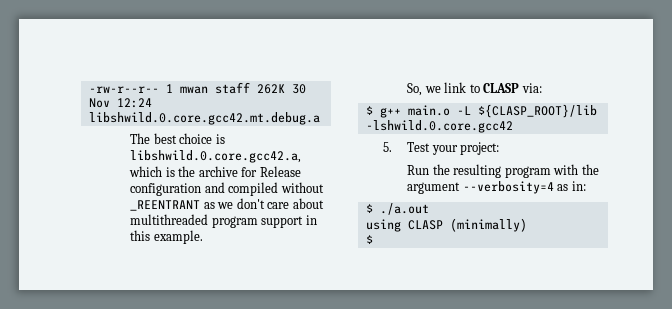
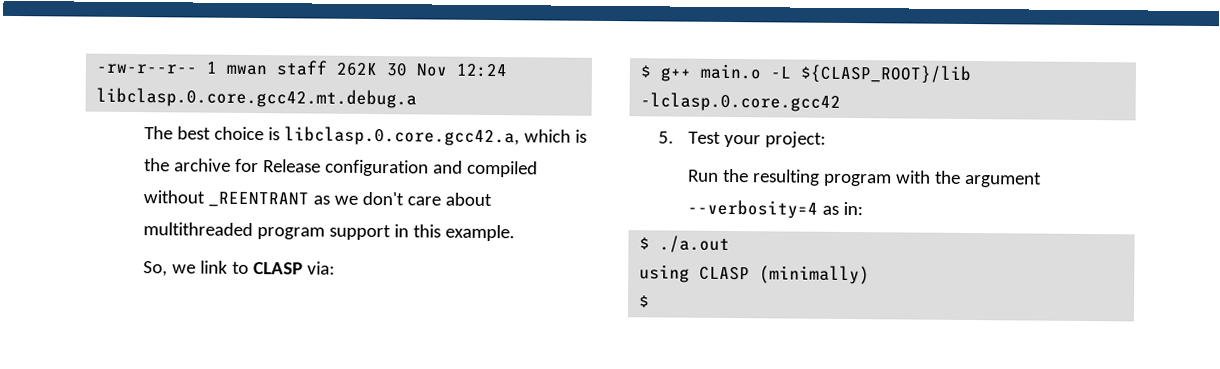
- -rw-r--r-- 1 mwan staff 262K 30 Nov 12:24 libshwild.0.core.gcc42.mt.debug.a
+ -rw-r--r-- 1 mwan staff 262K 30 Nov 12:24 libclasp.0.core.gcc42.mt.debug.a
- The best choice is libshwild.0.core.gcc42.a, which is the archive for Release configuration and compiled without _REENTRANT as we don't care about multithreaded program support in this example.
+ The best choice is libclasp.0.core.gcc42.a, which is the archive for Release configuration and compiled without _REENTRANT as we don't care about multithreaded program support in this example.
- $ g++ main.o -L ${CLASP_ROOT}/lib -lshwild.0.core.gcc42
+ $ g++ main.o -L ${CLASP_ROOT}/lib -lclasp.0.core.gcc42

